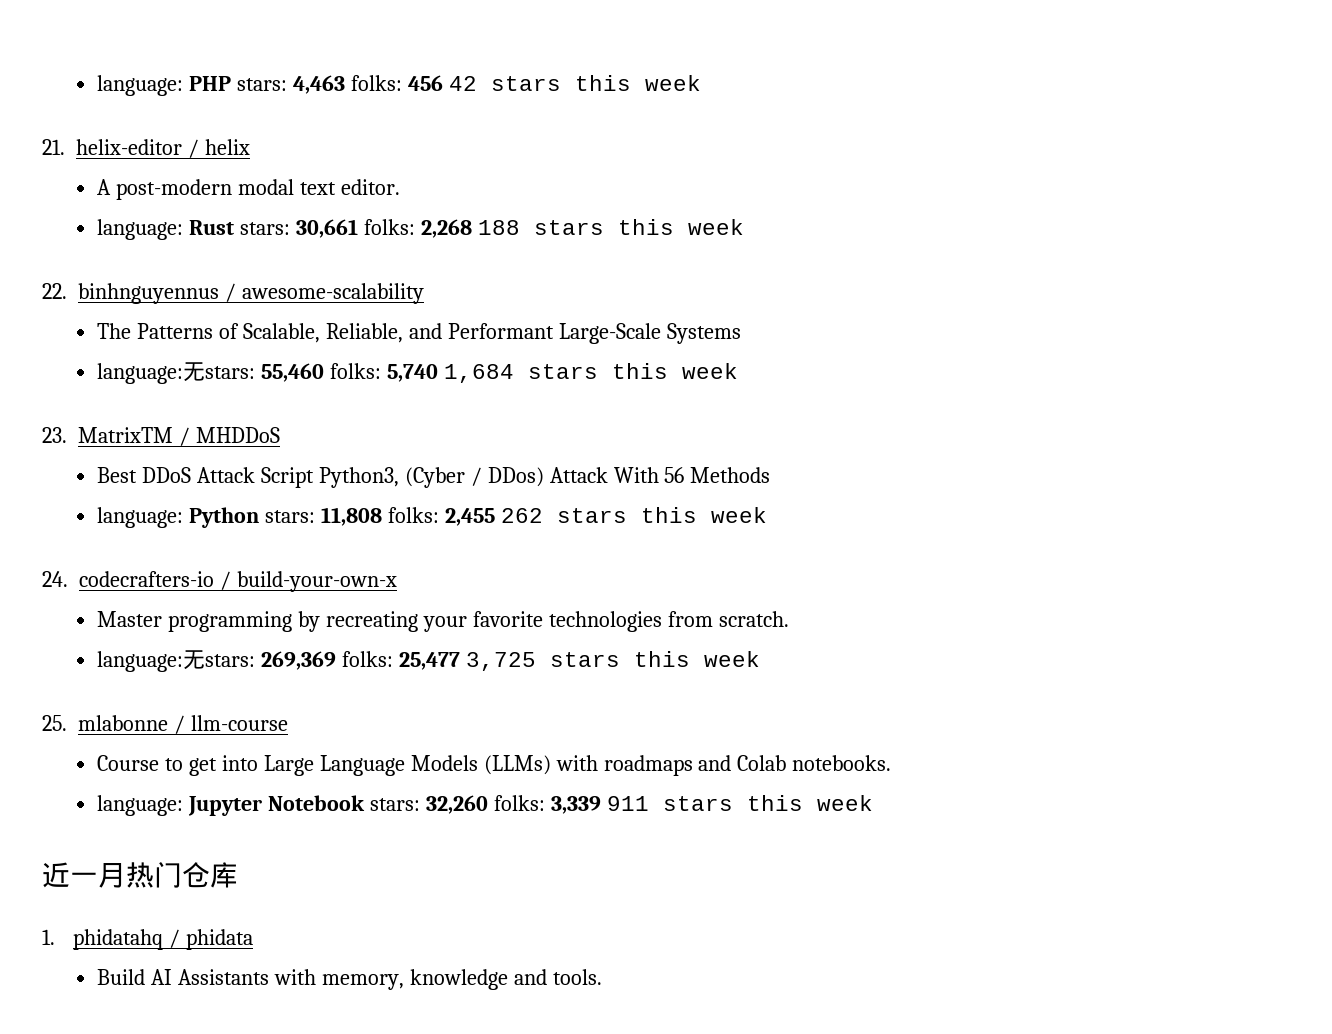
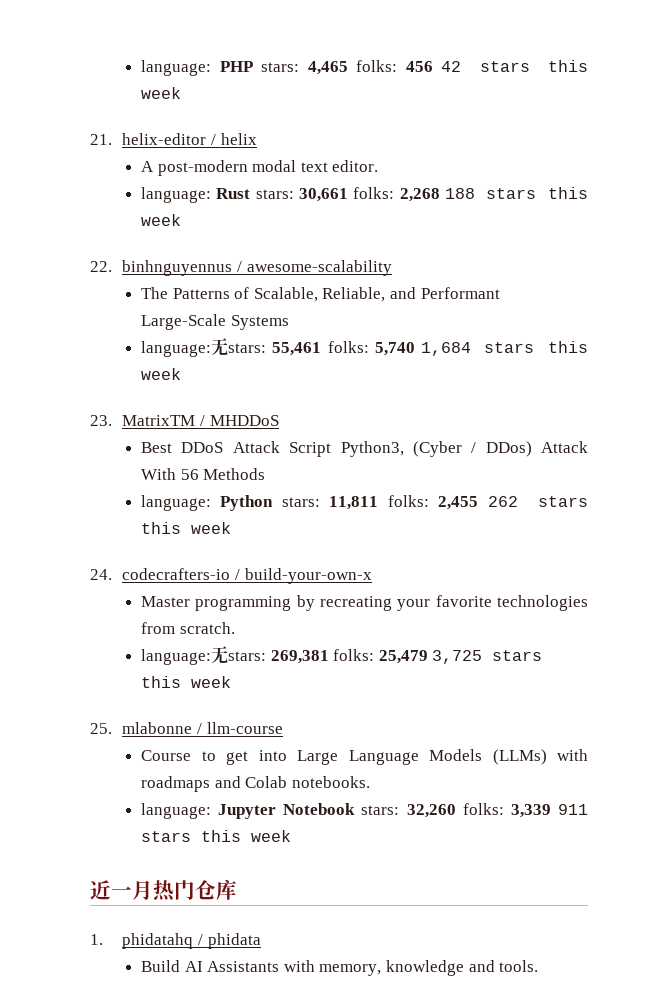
- language: PHP stars: 4,463 folks: 456 42 stars this week
+ language: PHP stars: 4,465 folks: 456 42 stars this week
- language:无stars: 55,460 folks: 5,740 1,684 stars this week
+ language:无stars: 55,461 folks: 5,740 1,684 stars this week
- language: Python stars: 11,808 folks: 2,455 262 stars this week
+ language: Python stars: 11,811 folks: 2,455 262 stars this week
- language:无stars: 269,369 folks: 25,477 3,725 stars this week
+ language:无stars: 269,381 folks: 25,479 3,725 stars this week

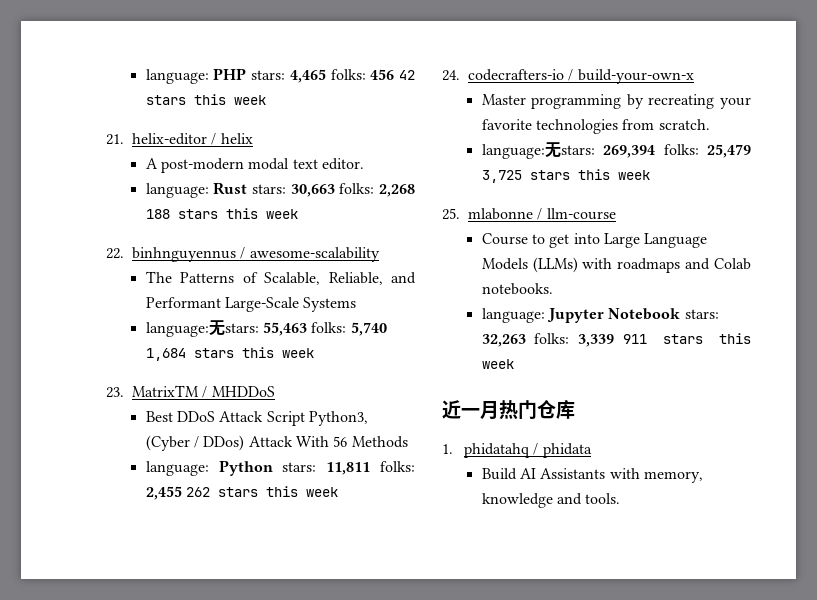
- language: Rust stars: 30,661 folks: 2,268 188 stars this week
+ language: Rust stars: 30,663 folks: 2,268 188 stars this week
- language:无stars: 55,461 folks: 5,740 1,684 stars this week
+ language:无stars: 55,463 folks: 5,740 1,684 stars this week
- language:无stars: 269,381 folks: 25,479 3,725 stars this week
+ language:无stars: 269,394 folks: 25,479 3,725 stars this week
- language: Jupyter Notebook stars: 32,260 folks: 3,339 911 stars this week
+ language: Jupyter Notebook stars: 32,263 folks: 3,339 911 stars this week

